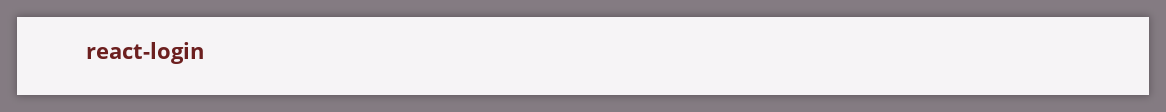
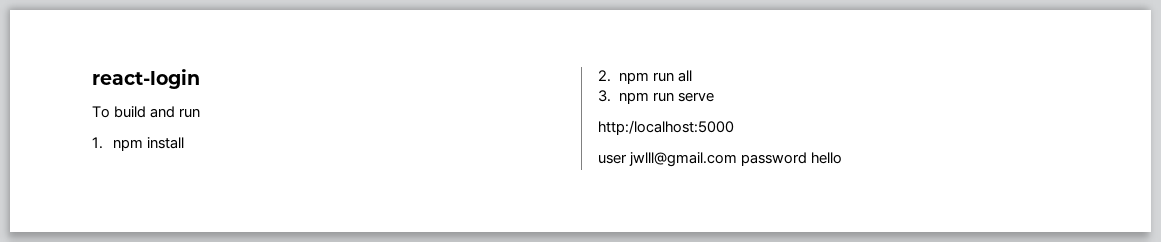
+ To build and run
+ 1. npm install
+ 2. npm run all
+ 3. npm run serve
+ http:/localhost:5000
+ user jwlll@gmail.com password hello

